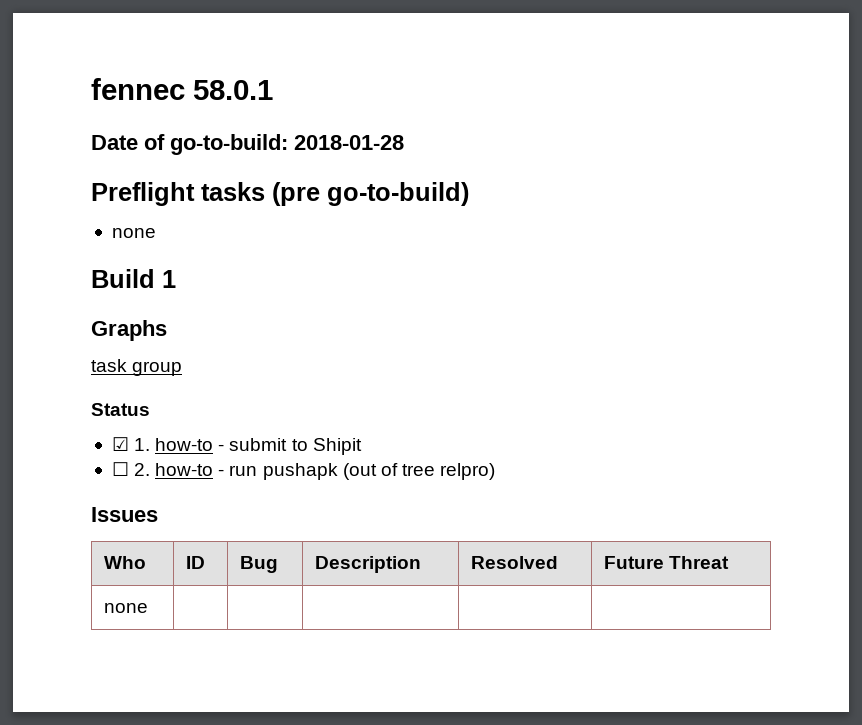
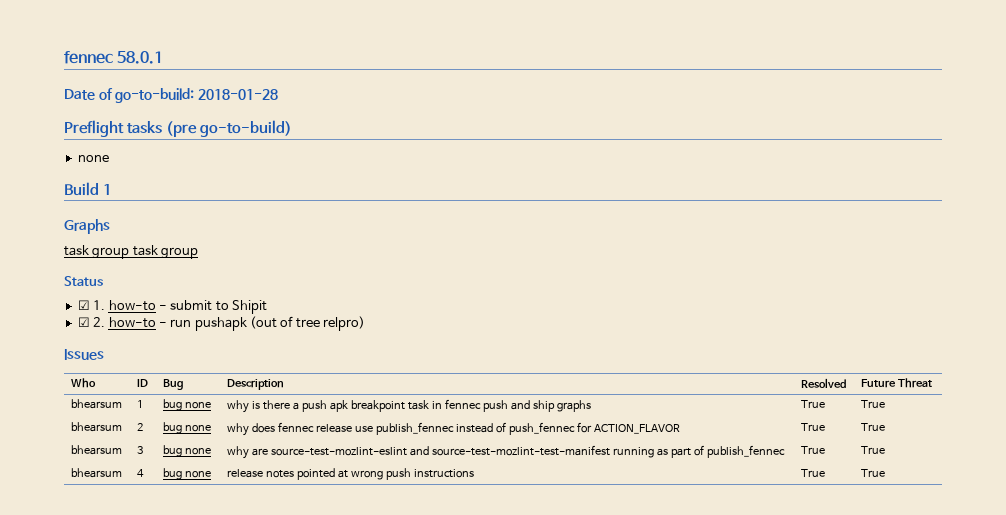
- task group
+ task group task group
- ☐ 2. how-to - run pushapk (out of tree relpro)
+ ☑ 2. how-to - run pushapk (out of tree relpro)
- none | | | | |
+ bhearsum | 1 | bug none | why is there a push apk breakpoint task in fennec push and ship graphs | True | True
+ bhearsum | 2 | bug none | why does fennec release use publish_fennec instead of push_fennec for ACTION_FLAVOR | True | True
+ bhearsum | 3 | bug none | why are source-test-mozlint-eslint and source-test-mozlint-test-manifest running as part of publish_fennec | True | True
+ bhearsum | 4 | bug none | release notes pointed at wrong push instructions | True | True

